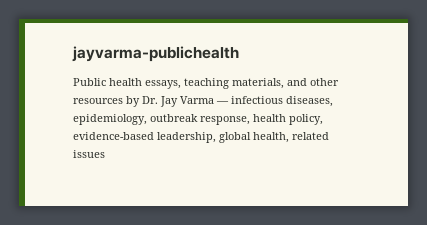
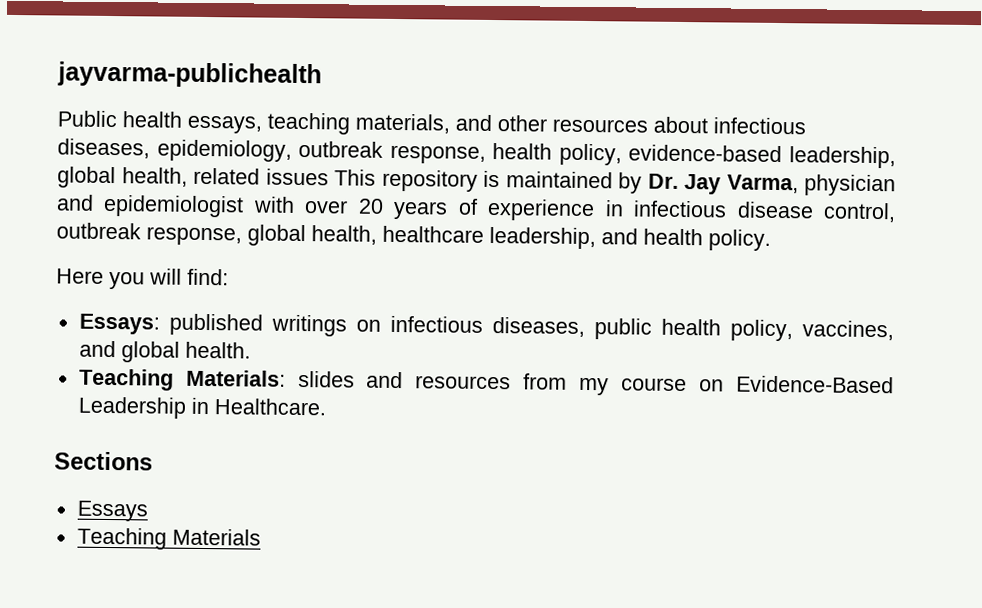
- Public health essays, teaching materials, and other resources by Dr. Jay Varma — infectious diseases, epidemiology, outbreak response, health policy, evidence-based leadership, global health, related issues
+ Public health essays, teaching materials, and other resources about infectious diseases, epidemiology, outbreak response, health policy, evidence-based leadership, global health, related issues This repository is maintained by Dr. Jay Varma, physician and epidemiologist with over 20 years of experience in infectious disease control, outbreak response, global health, healthcare leadership, and health policy.
+ Here you will find:
+ Essays: published writings on infectious diseases, public health policy, vaccines, and global health.
+ Teaching Materials: slides and resources from my course on Evidence-Based Leadership in Healthcare.
+ Sections
+ Essays
+ Teaching Materials

